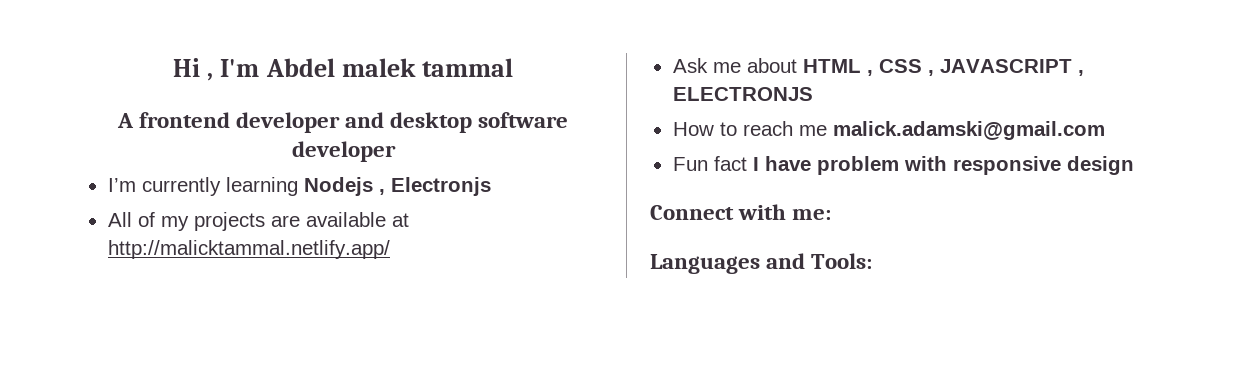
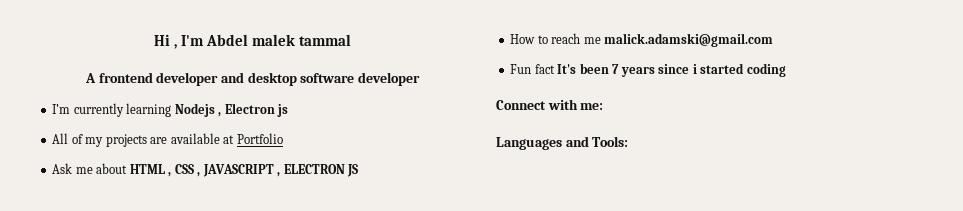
- I’m currently learning Nodejs , Electronjs
+ I’m currently learning Nodejs , Electron js
- All of my projects are available at http://malicktammal.netlify.app/
+ All of my projects are available at Portfolio
- Ask me about HTML , CSS , JAVASCRIPT , ELECTRONJS
+ Ask me about HTML , CSS , JAVASCRIPT , ELECTRON JS
- Fun fact I have problem with responsive design
+ Fun fact It's been 7 years since i started coding

